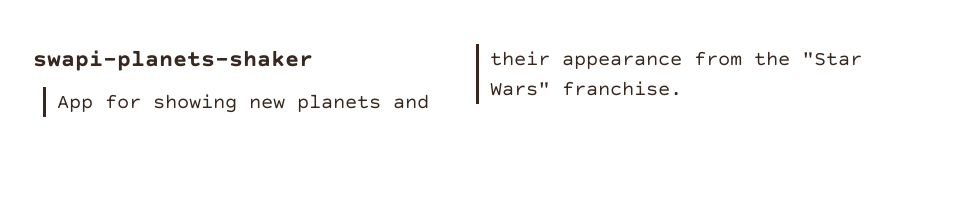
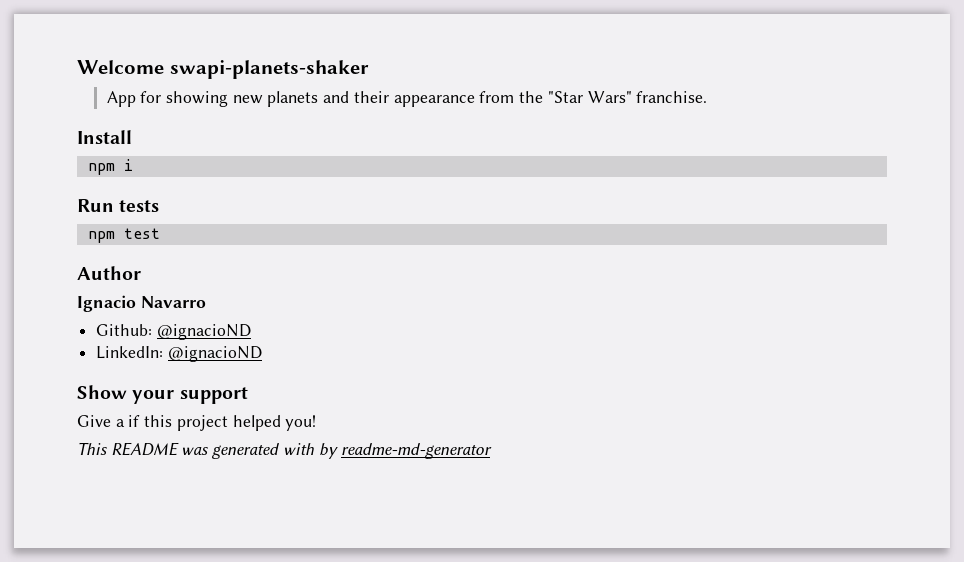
- swapi-planets-shaker
+ Welcome swapi-planets-shaker
+ Install
+ npm i
+ Run tests
+ npm test
+ Author
+ Ignacio Navarro
+ Github: @ignacioND
+ LinkedIn: @ignacioND
+ Show your support
+ Give a if this project helped you!
+ This README was generated with by readme-md-generator

